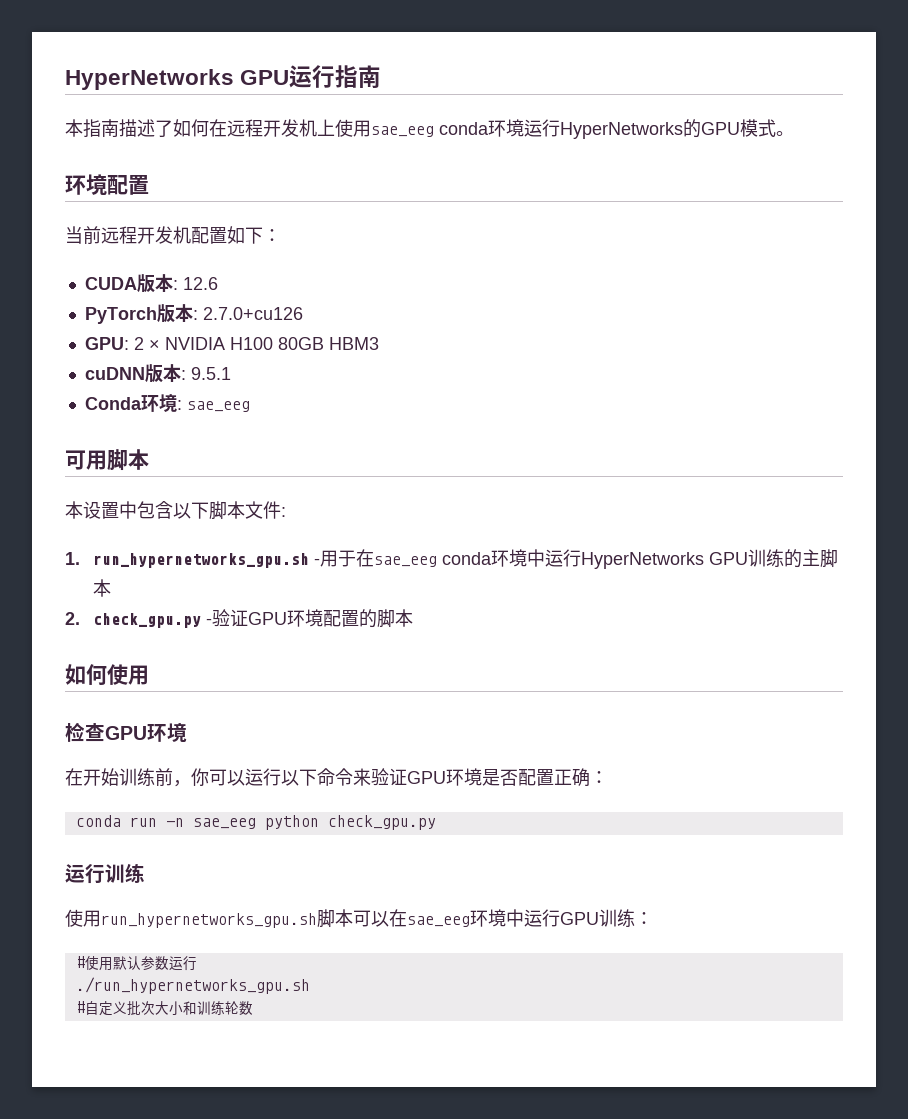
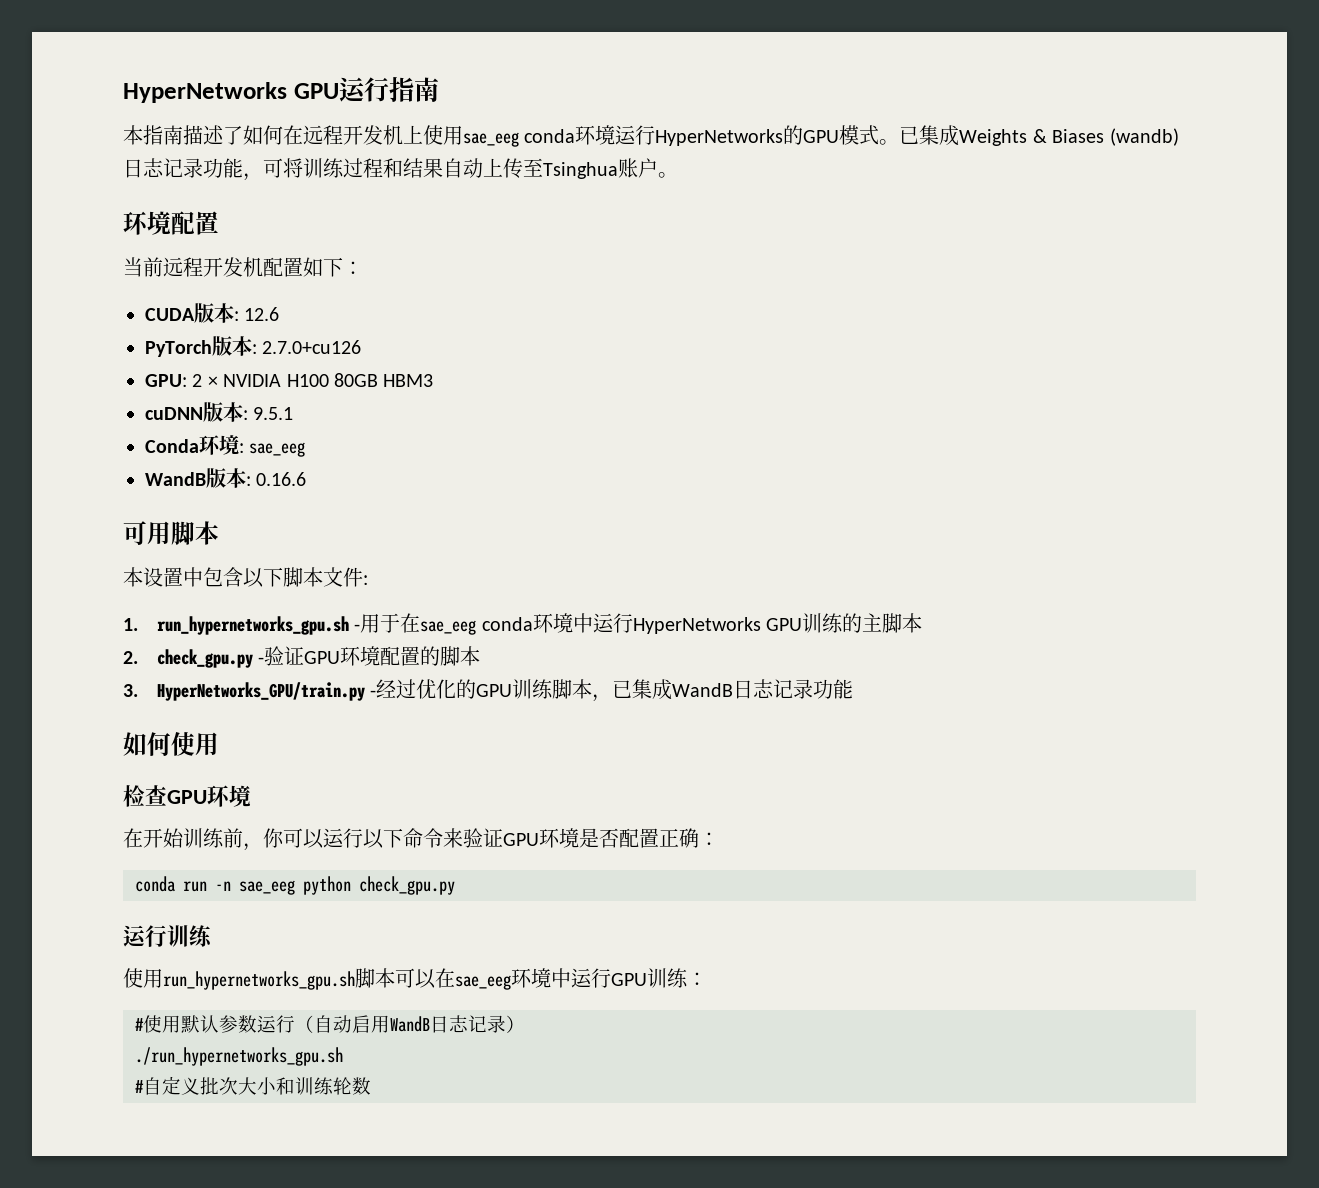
+ 已集成Weights & Biases (wandb)日志记录功能，可将训练过程和结果自动上传至Tsinghua账户。
+ WandB版本: 0.16.6
+ 3. HyperNetworks_GPU/train.py -经过优化的GPU训练脚本，已集成WandB日志记录功能
- #使用默认参数运行
+ #使用默认参数运行（自动启用WandB日志记录）

